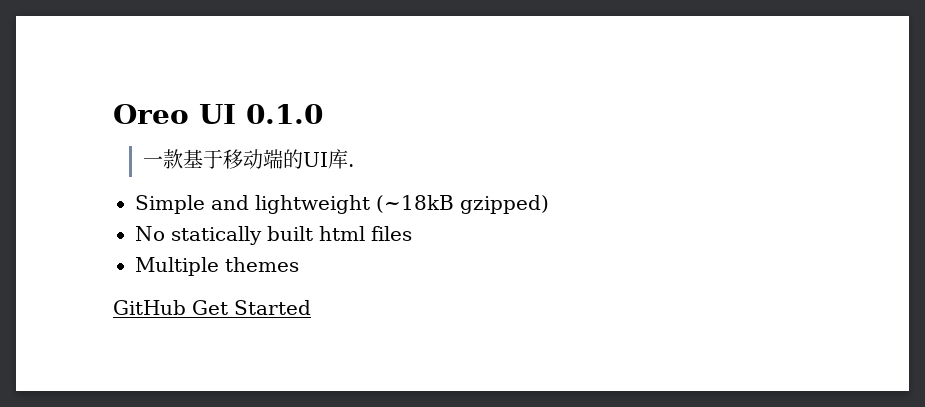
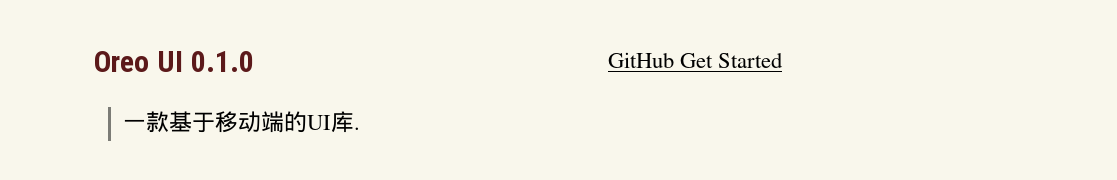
- Simple and lightweight (~18kB gzipped)
- No statically built html files
- Multiple themes

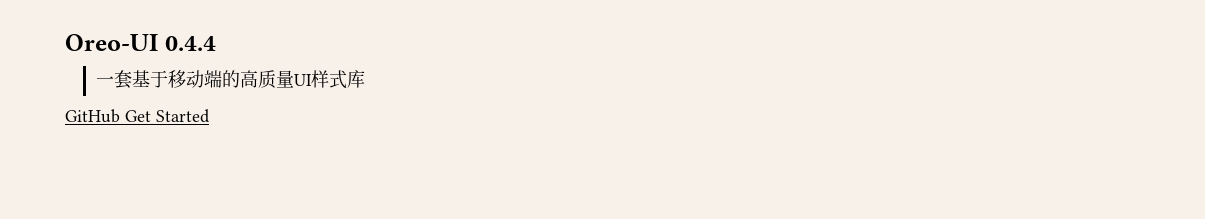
- Oreo UI 0.1.0
+ Oreo-UI 0.4.4
- 一款基于移动端的UI库.
+ 一套基于移动端的高质量UI样式库

